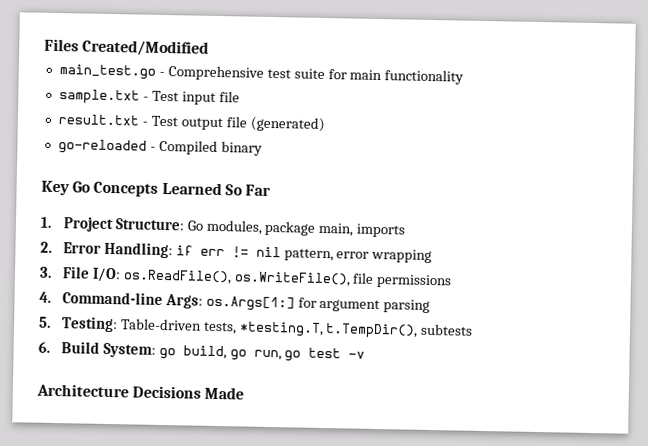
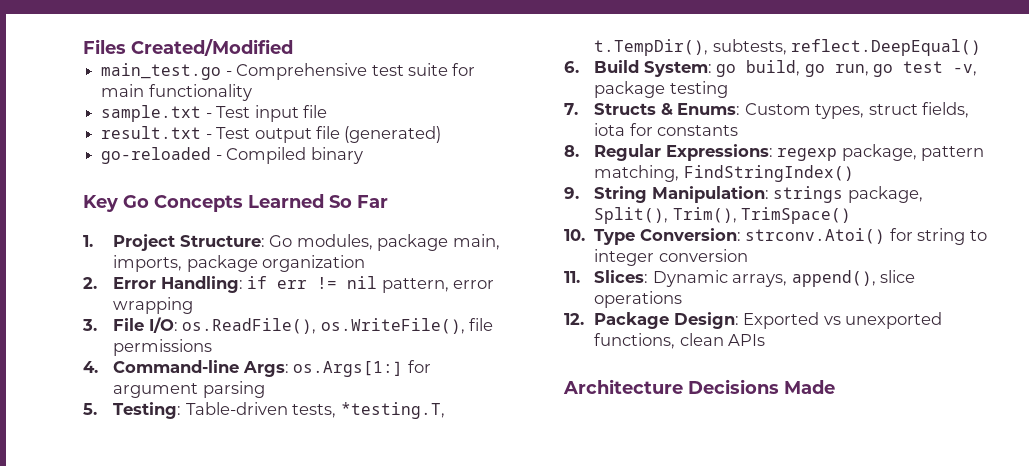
- 1. Project Structure: Go modules, package main, imports
+ 1. Project Structure: Go modules, package main, imports, package organization
- 5. Testing: Table-driven tests, *testing.T, t.TempDir(), subtests
+ 5. Testing: Table-driven tests, *testing.T, t.TempDir(), subtests, reflect.DeepEqual()
- 6. Build System: go build, go run, go test -v
+ 6. Build System: go build, go run, go test -v, package testing
+ 7. Structs & Enums: Custom types, struct fields, iota for constants
+ 8. Regular Expressions: regexp package, pattern matching, FindStringIndex()
+ 9. String Manipulation: strings package, Split(), Trim(), TrimSpace()
+ 10. Type Conversion: strconv.Atoi() for string to integer conversion
+ 11. Slices: Dynamic arrays, append(), slice operations
+ 12. Package Design: Exported vs unexported functions, clean APIs

